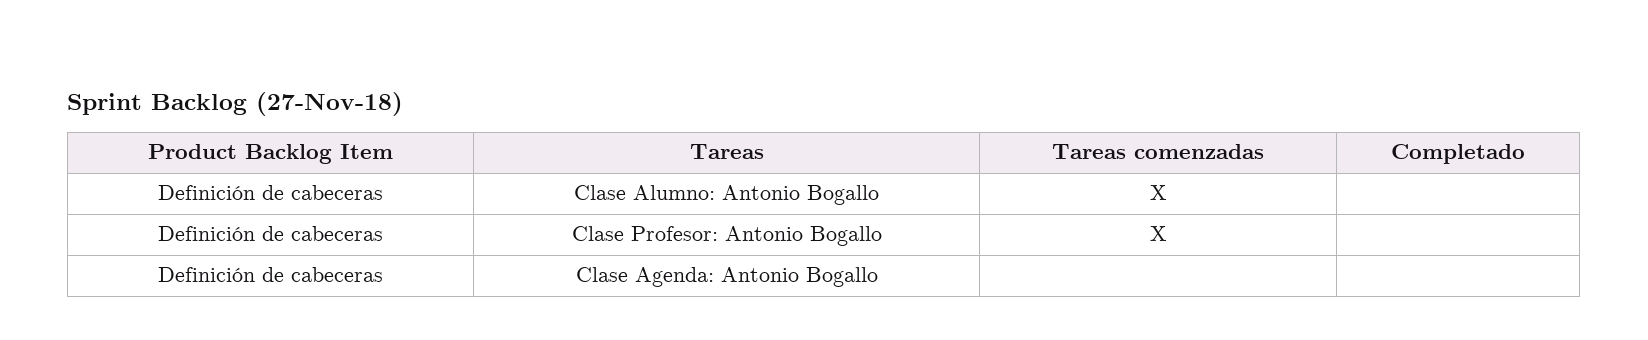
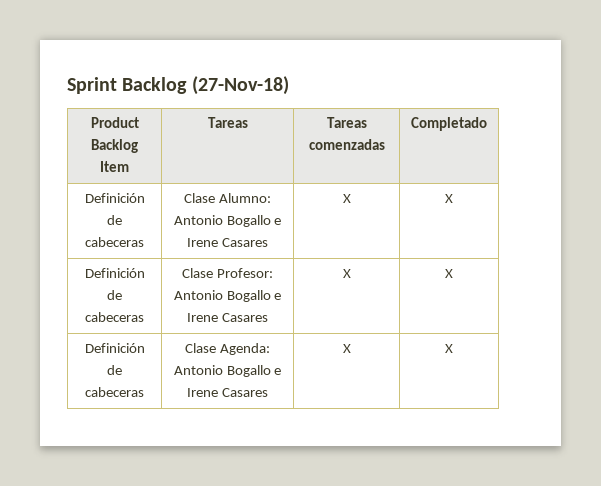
- Definición de cabeceras | Clase Alumno: Antonio Bogallo | X |
+ Definición de cabeceras | Clase Alumno: Antonio Bogallo e Irene Casares | X | X
- Definición de cabeceras | Clase Profesor: Antonio Bogallo | X |
+ Definición de cabeceras | Clase Profesor: Antonio Bogallo e Irene Casares | X | X
- Definición de cabeceras | Clase Agenda: Antonio Bogallo | |
+ Definición de cabeceras | Clase Agenda: Antonio Bogallo e Irene Casares | X | X

